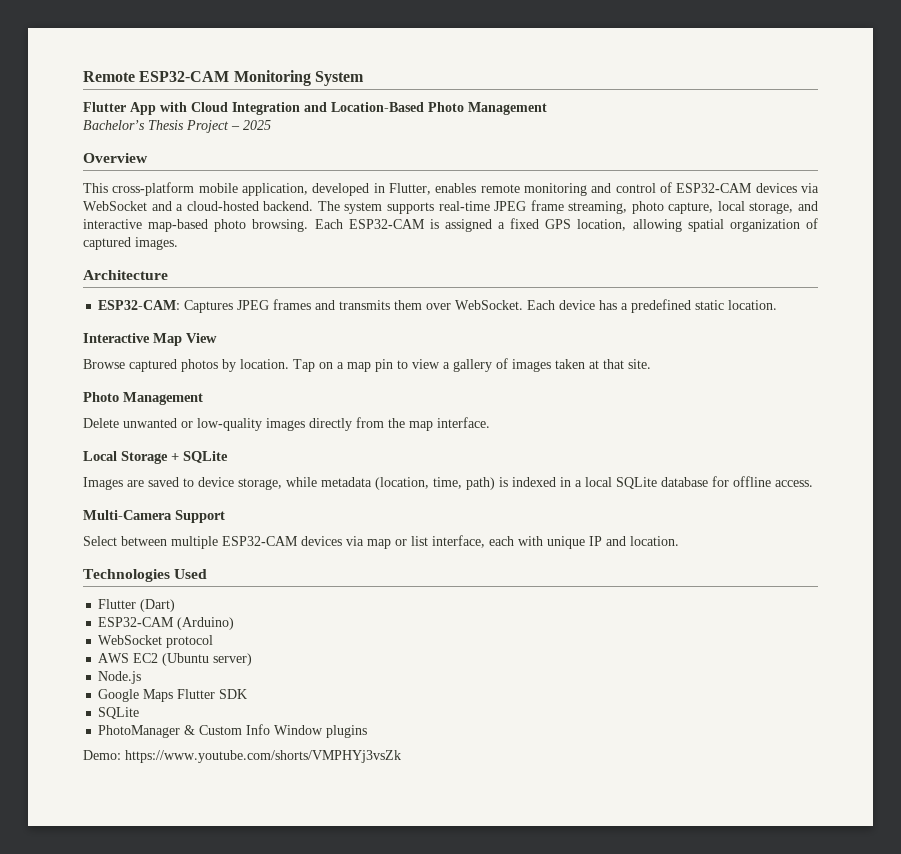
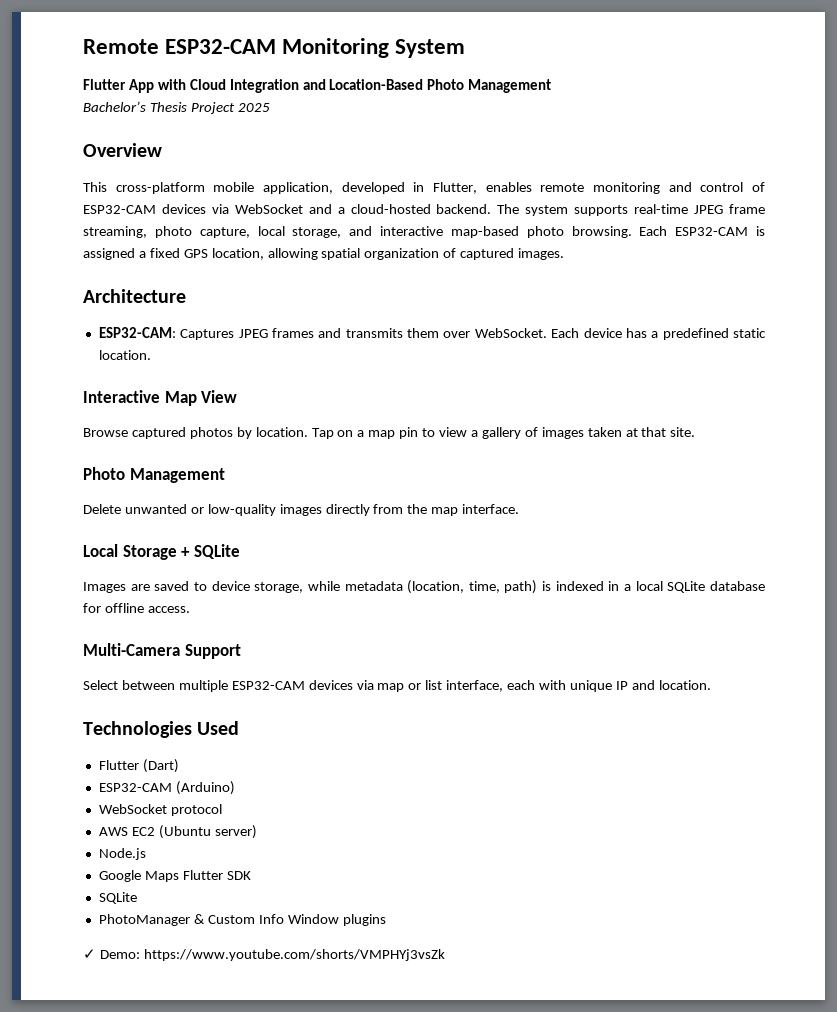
- Bachelor’s Thesis Project – 2025
+ Bachelor’s Thesis Project 2025
- Demo: https://www.youtube.com/shorts/VMPHYj3vsZk
+ ✓ Demo: https://www.youtube.com/shorts/VMPHYj3vsZk

